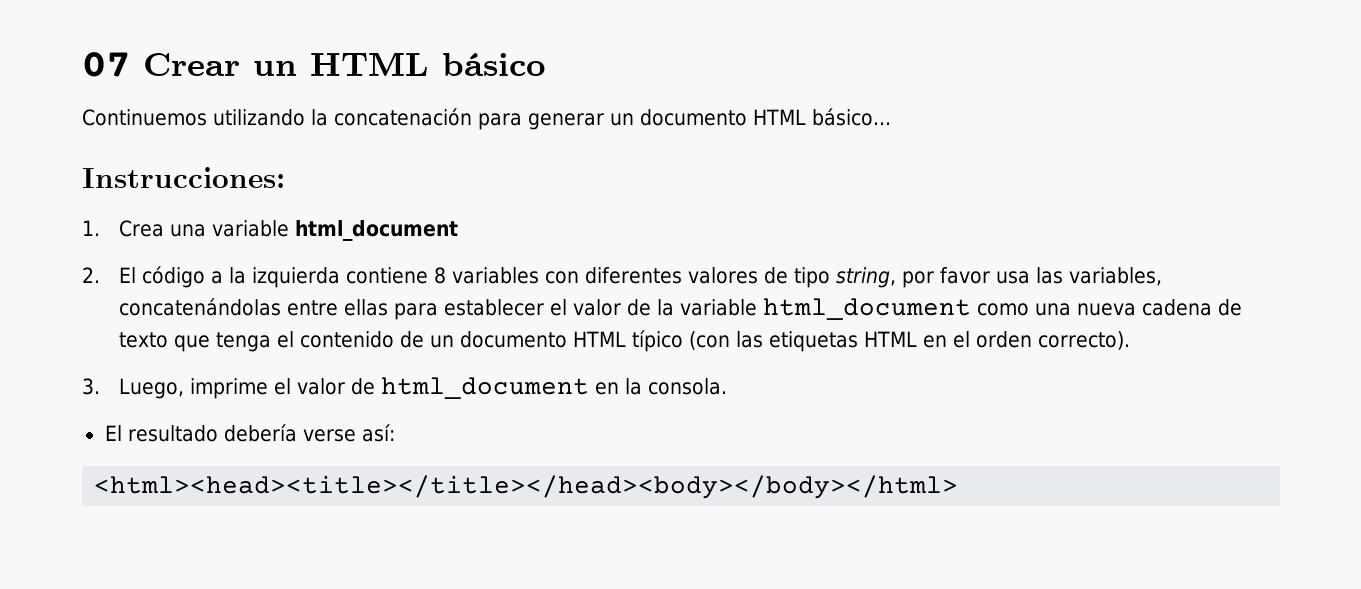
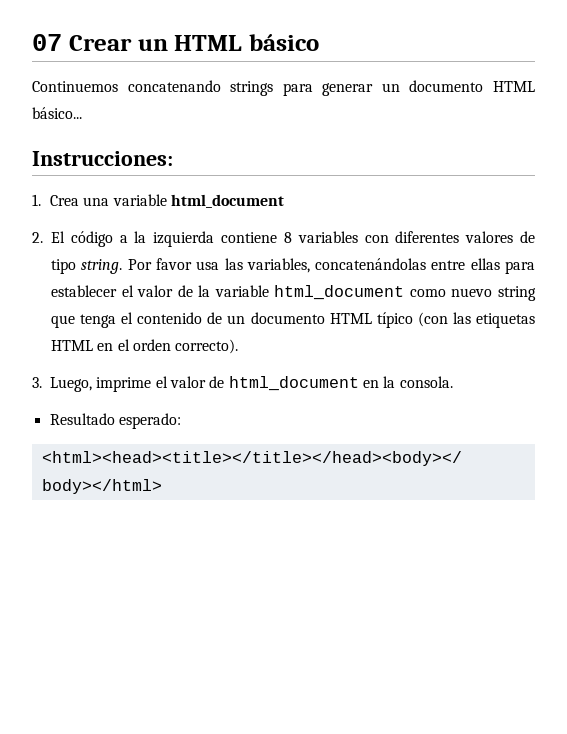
- Continuemos utilizando la concatenación para generar un documento HTML básico...
+ Continuemos concatenando strings para generar un documento HTML básico...
- 2. El código a la izquierda contiene 8 variables con diferentes valores de tipo string, por favor usa las variables, concatenándolas entre ellas para establecer el valor de la variable html_document como una nueva cadena de texto que tenga el contenido de un documento HTML típico (con las etiquetas HTML en el orden correcto).
+ 2. El código a la izquierda contiene 8 variables con diferentes valores de tipo string. Por favor usa las variables, concatenándolas entre ellas para establecer el valor de la variable html_document como nuevo string que tenga el contenido de un documento HTML típico (con las etiquetas HTML en el orden correcto).
- El resultado debería verse así:
+ Resultado esperado:

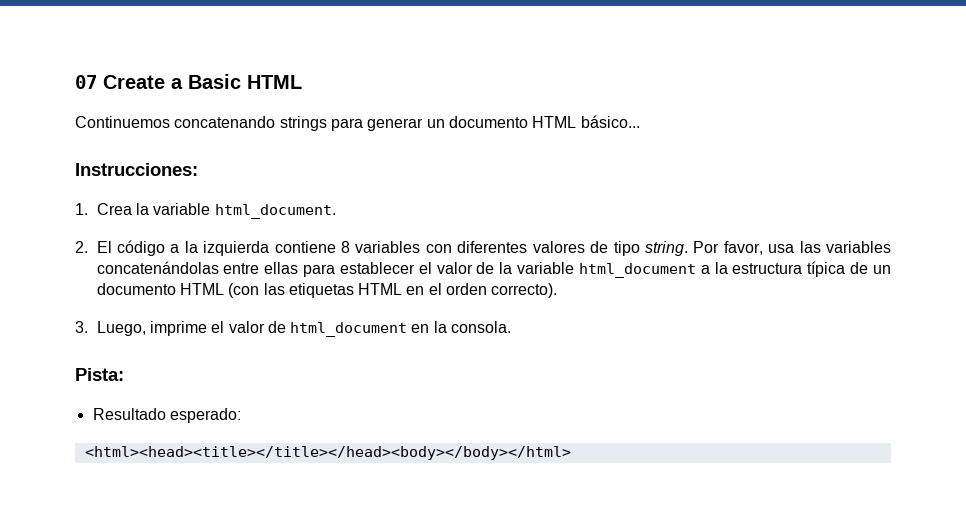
- 07 Crear un HTML básico
+ 07 Create a Basic HTML
- 1. Crea una variable html_document
+ 1. Crea la variable html_document.
- Por favor usa las variables, concatenándolas entre ellas para establecer el valor de la variable html_document como nuevo string que tenga el contenido de un documento HTML típico (con las etiquetas HTML en el orden correcto).
+ Por favor, usa las variables concatenándolas entre ellas para establecer el valor de la variable html_document a la estructura típica de un documento HTML (con las etiquetas HTML en el orden correcto).
+ Pista:

